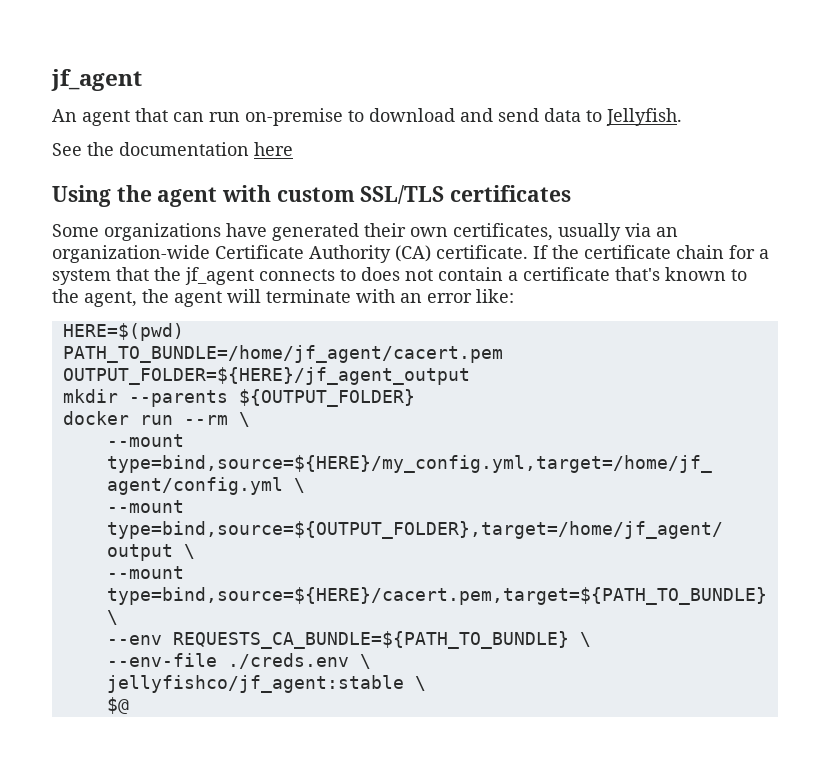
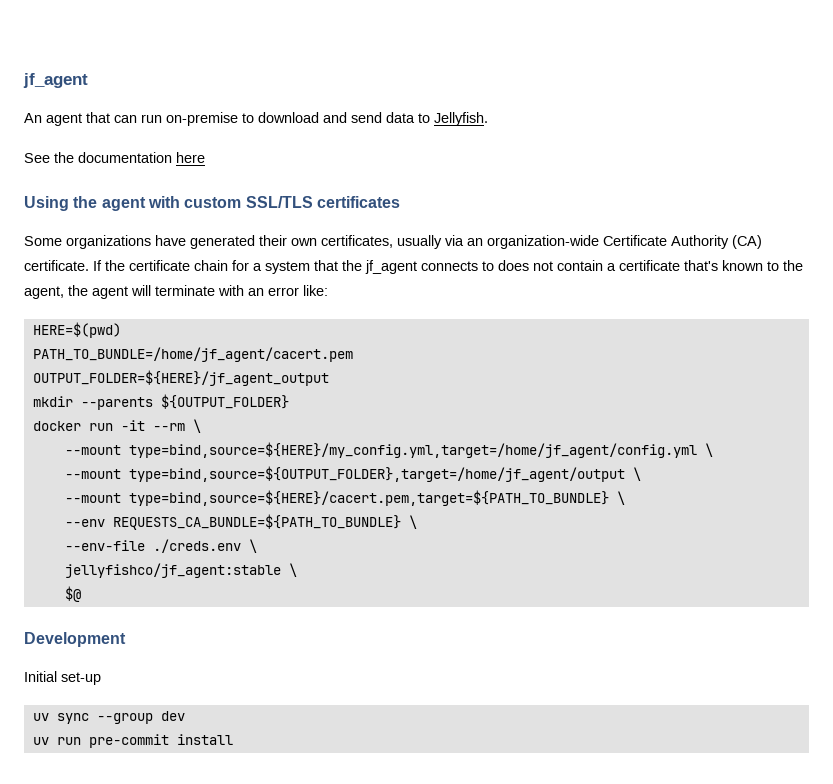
- docker run --rm \
+ docker run -it --rm \
+ Development
+ Initial set-up
+ uv sync --group dev
+ uv run pre-commit install

